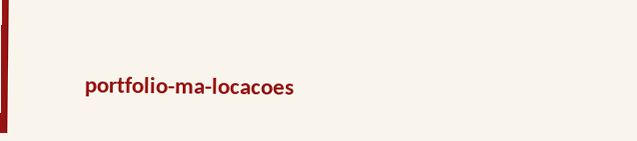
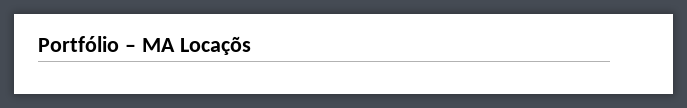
- portfolio-ma-locacoes
+ Portfólio – MA Locaçõs

